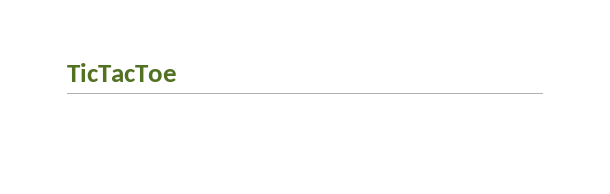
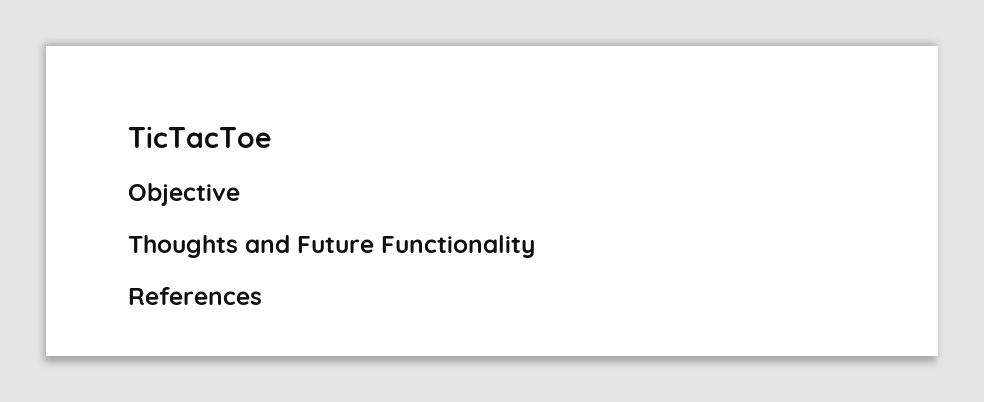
+ Objective
+ Thoughts and Future Functionality
+ References

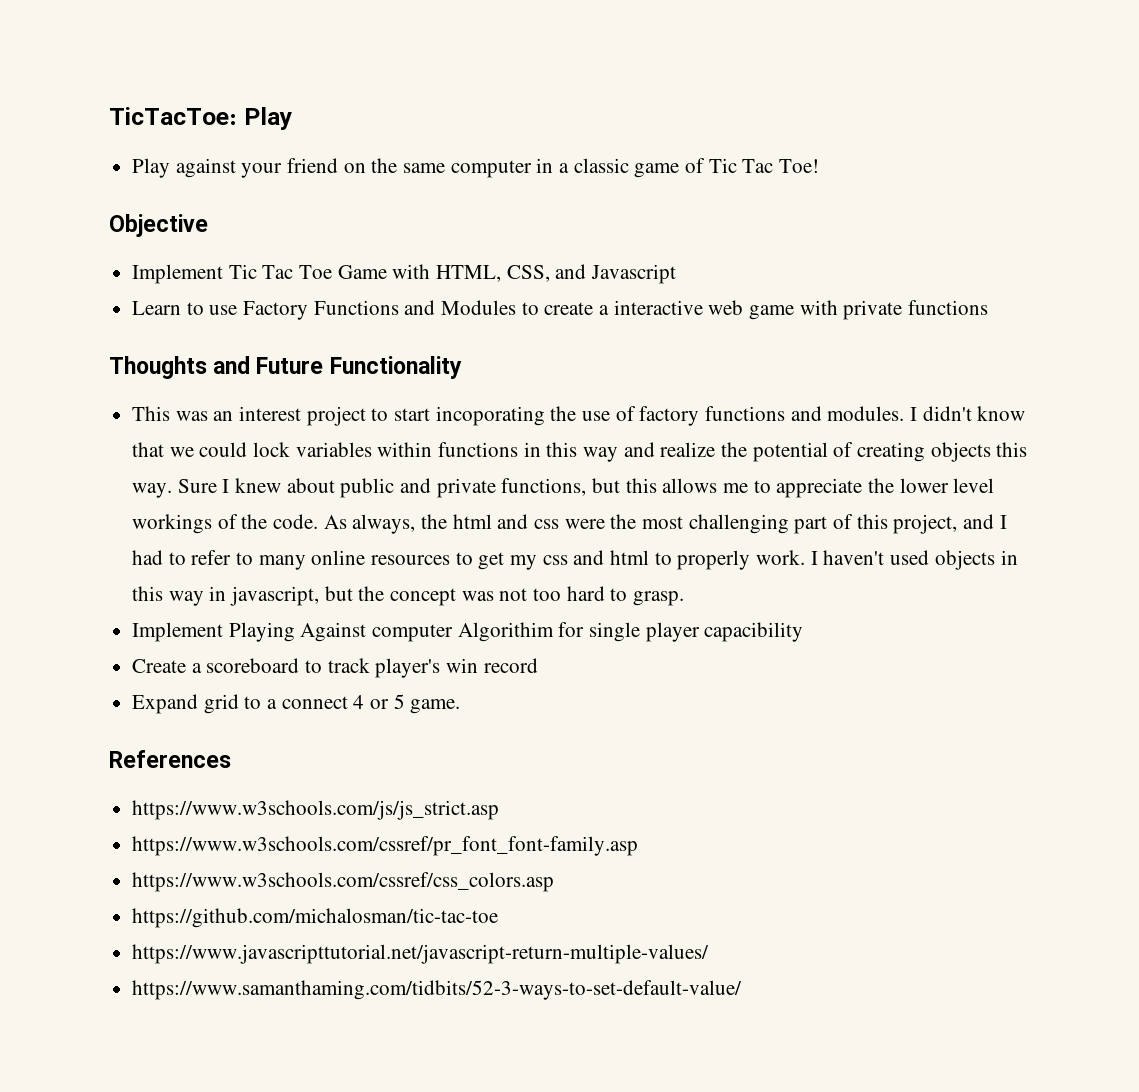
- TicTacToe
+ TicTacToe: Play
+ Play against your friend on the same computer in a classic game of Tic Tac Toe!
  Objective
+ Implement Tic Tac Toe Game with HTML, CSS, and Javascript
+ Learn to use Factory Functions and Modules to create a interactive web game with private functions
  Thoughts and Future Functionality
+ This was an interest project to start incoporating the use of factory functions and modules. I didn't know that we could lock variables within functions in this way and realize the potential of creating objects this way. Sure I knew about public and private functions, but this allows me to appreciate the lower level workings of the code. As always, the html and css were the most challenging part of this project, and I had to refer to many online resources to get my css and html to properly work. I haven't used objects in this way in javascript, but the concept was not too hard to grasp.
+ Implement Playing Against computer Algorithim for single player capacibility
+ Create a scoreboard to track player's win record
+ Expand grid to a connect 4 or 5 game.
  References
+ https://www.w3schools.com/js/js_strict.asp
+ https://www.w3schools.com/cssref/pr_font_font-family.asp
+ https://www.w3schools.com/cssref/css_colors.asp
+ https://github.com/michalosman/tic-tac-toe
+ https://www.javascripttutorial.net/javascript-return-multiple-values/
+ https://www.samanthaming.com/tidbits/52-3-ways-to-set-default-value/

